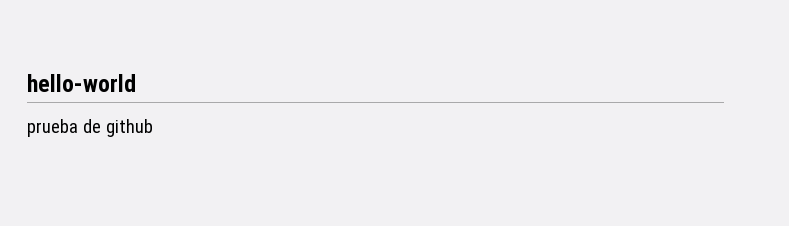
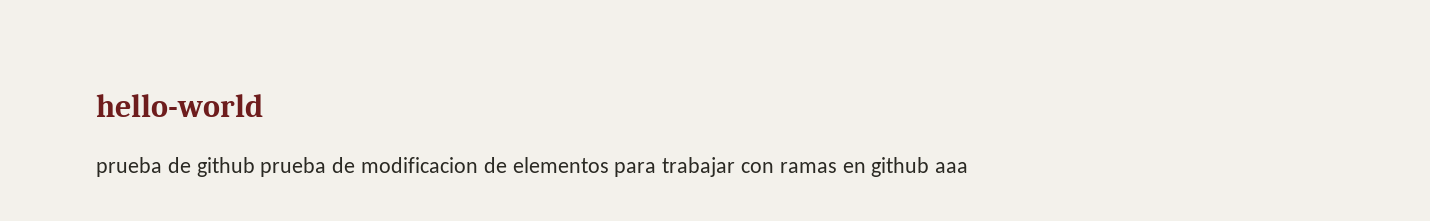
- prueba de github
+ prueba de github prueba de modificacion de elementos para trabajar con ramas en github aaa

